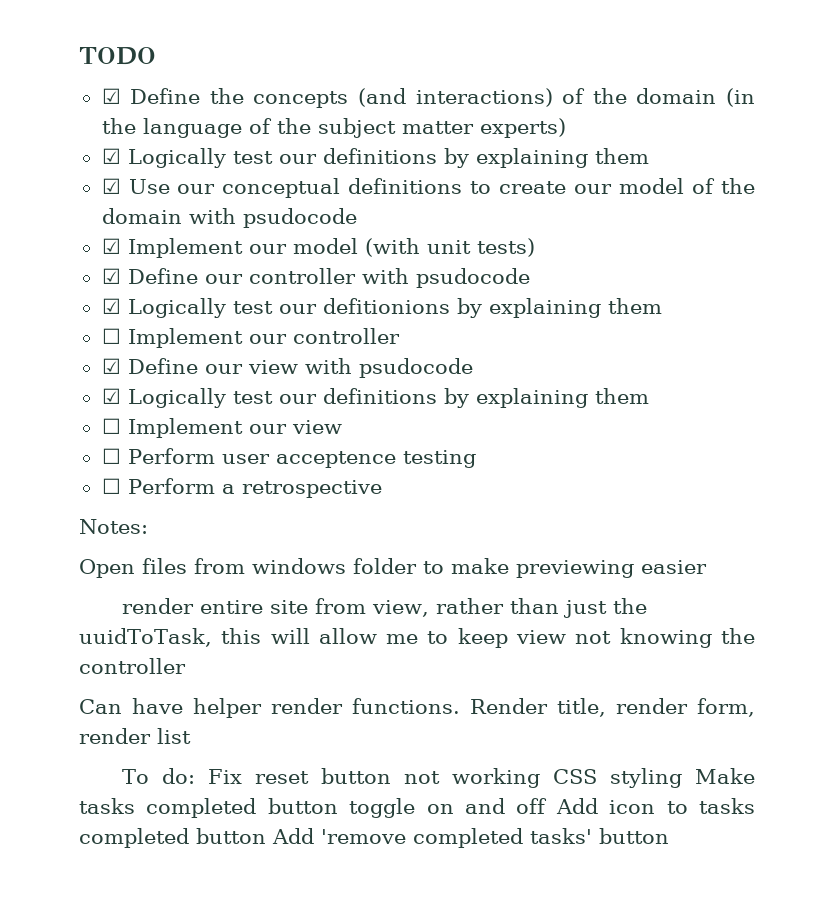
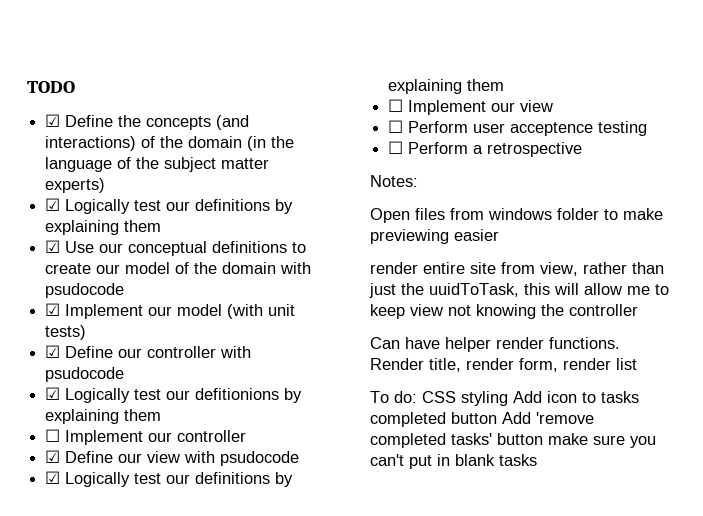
- To do: Fix reset button not working CSS styling Make tasks completed button toggle on and off Add icon to tasks completed button Add 'remove completed tasks' button
+ To do: CSS styling Add icon to tasks completed button Add 'remove completed tasks' button make sure you can't put in blank tasks

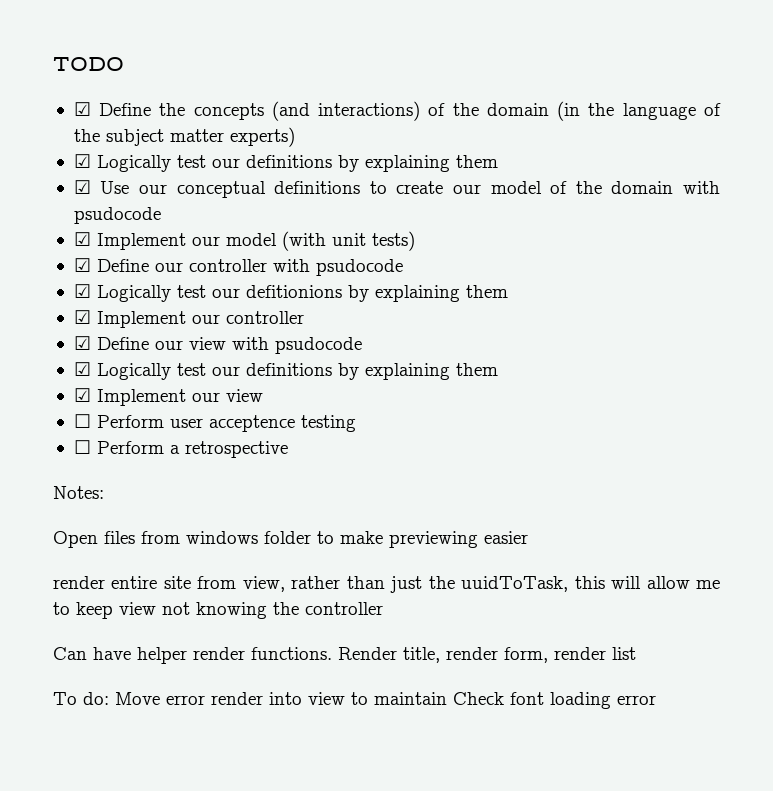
- ☐ Implement our controller
+ ☑ Implement our controller
- ☐ Implement our view
+ ☑ Implement our view
- To do: CSS styling Add icon to tasks completed button Add 'remove completed tasks' button make sure you can't put in blank tasks
+ To do: Move error render into view to maintain Check font loading error

